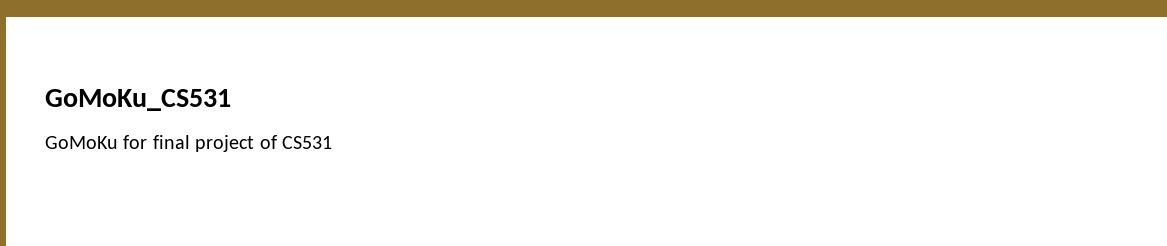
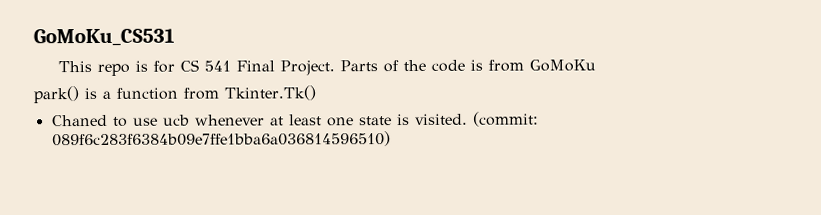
- GoMoKu for final project of CS531
+ This repo is for CS 541 Final Project. Parts of the code is from GoMoKu
+ park() is a function from Tkinter.Tk()
+ Chaned to use ucb whenever at least one state is visited. (commit: 089f6c283f6384b09e7ffe1bba6a036814596510)

